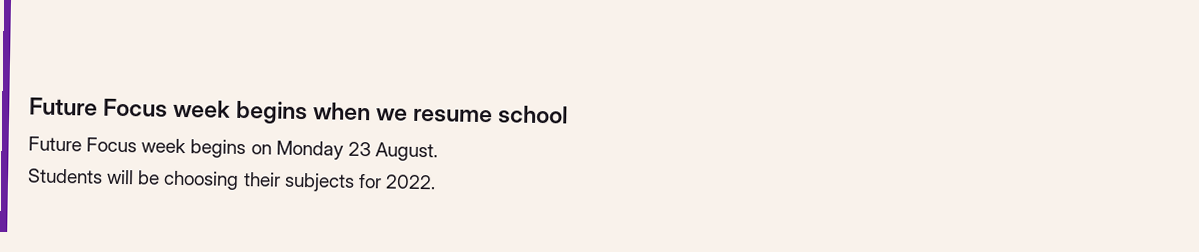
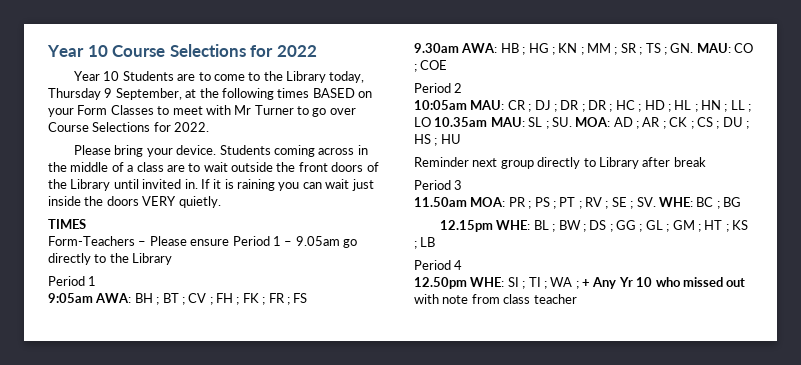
- Future Focus week begins when we resume school
- Future Focus week begins on Monday 23 August.
- Students will be choosing their subjects for 2022.
+ Year 10 Course Selections for 2022
+ Year 10 Students are to come to the Library today, Thursday 9 September, at the following times BASED on your Form Classes to meet with Mr Turner to go over Course Selections for 2022.
+ Please bring your device. Students coming across in the middle of a class are to wait outside the front doors of the Library until invited in. If it is raining you can wait just inside the doors VERY quietly.
+ TIMES
+ Form-Teachers – Please ensure Period 1 – 9.05am go directly to the Library
+ Period 1
+ 9:05am AWA: BH ; BT ; CV ; FH ; FK ; FR ; FS
+ 9.30am AWA: HB ; HG ; KN ; MM ; SR ; TS ; GN. MAU: CO ; COE
+ Period 2
+ 10:05am MAU: CR ; DJ ; DR ; DR ; HC ; HD ; HL ; HN ; LL ; LO 10.35am MAU: SL ; SU. MOA: AD ; AR ; CK ; CS ; DU ; HS ; HU
+ Reminder next group directly to Library after break
+ Period 3
+ 11.50am MOA: PR ; PS ; PT ; RV ; SE ; SV. WHE: BC ; BG
+ 12.15pm WHE: BL ; BW ; DS ; GG ; GL ; GM ; HT ; KS ; LB
+ Period 4
+ 12.50pm WHE: SI ; TI ; WA ; + Any Yr 10 who missed out with note from class teacher

